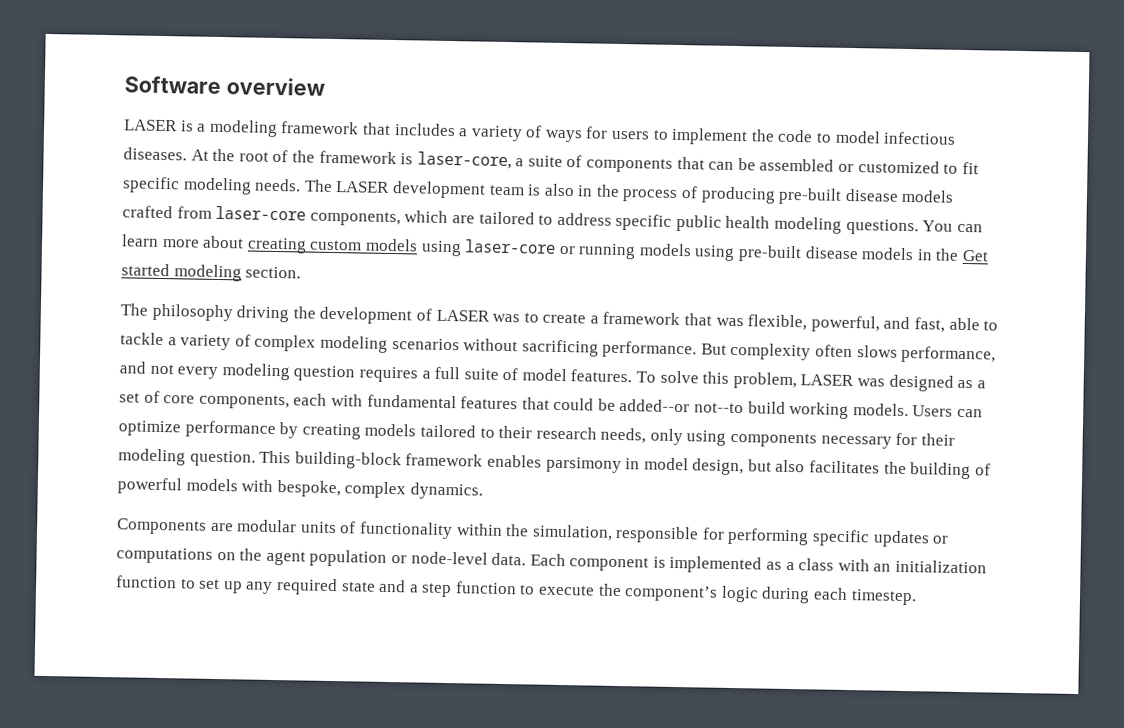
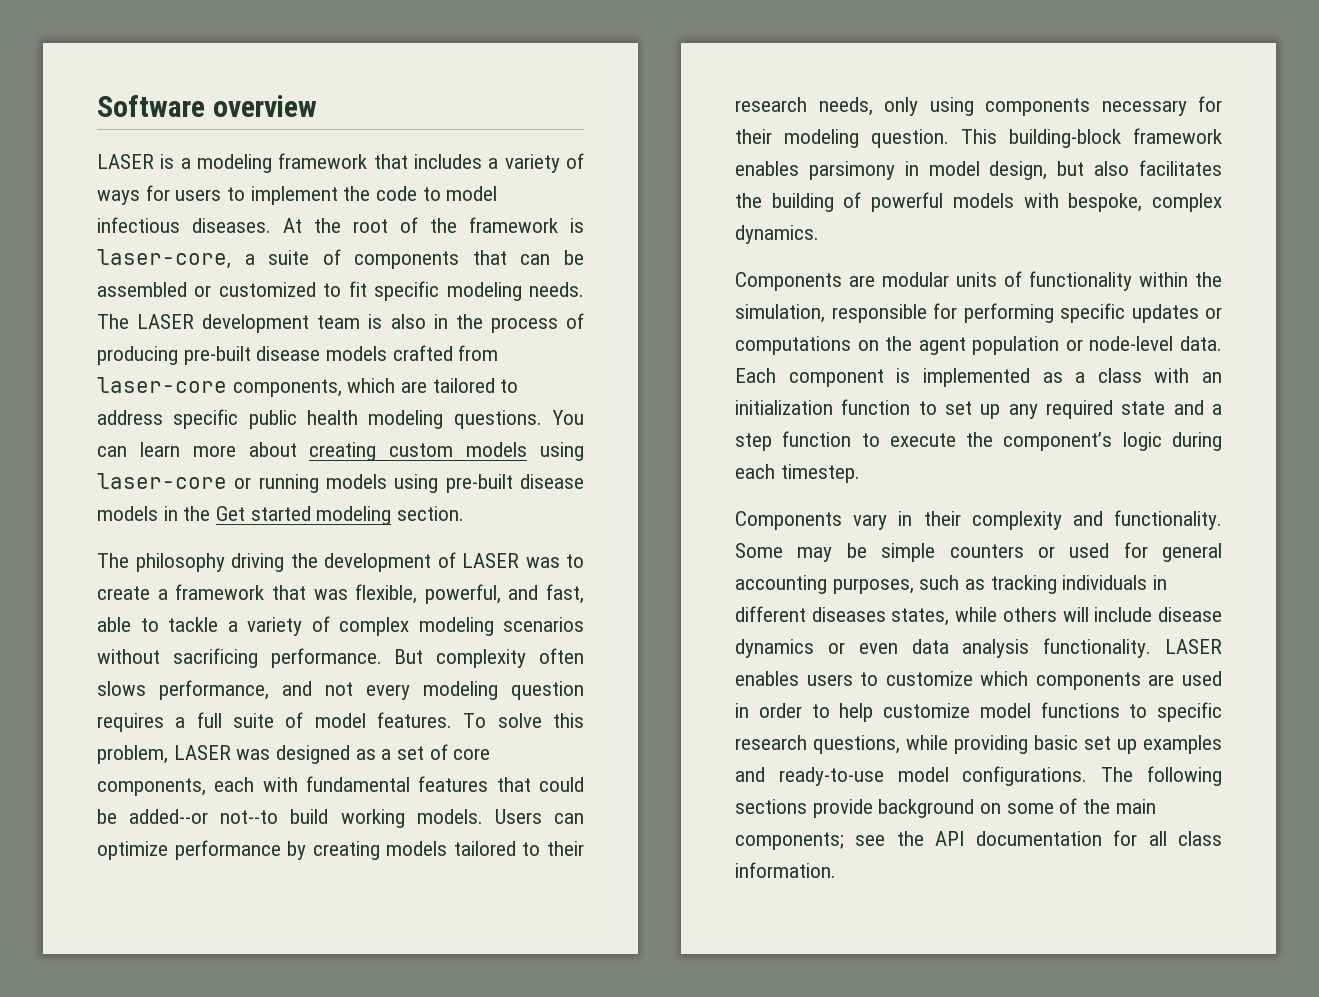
+ Components vary in their complexity and functionality. Some may be simple counters or used for general accounting purposes, such as tracking individuals in different diseases states, while others will include disease dynamics or even data analysis functionality. LASER enables users to customize which components are used in order to help customize model functions to specific research questions, while providing basic set up examples and ready-to-use model configurations. The following sections provide background on some of the main components; see the API documentation for all class information.

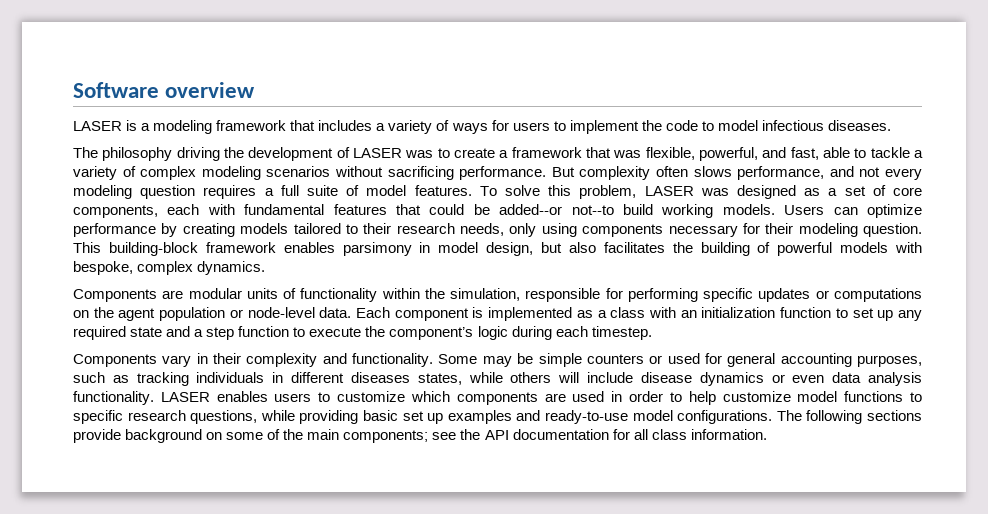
- At the root of the framework is laser-core, a suite of components that can be assembled or customized to fit specific modeling needs. The LASER development team is also in the process of producing pre-built disease models crafted from laser-core components, which are tailored to address specific public health modeling questions. You can learn more about creating custom models using laser-core or running models using pre-built disease models in the Get started modeling section.

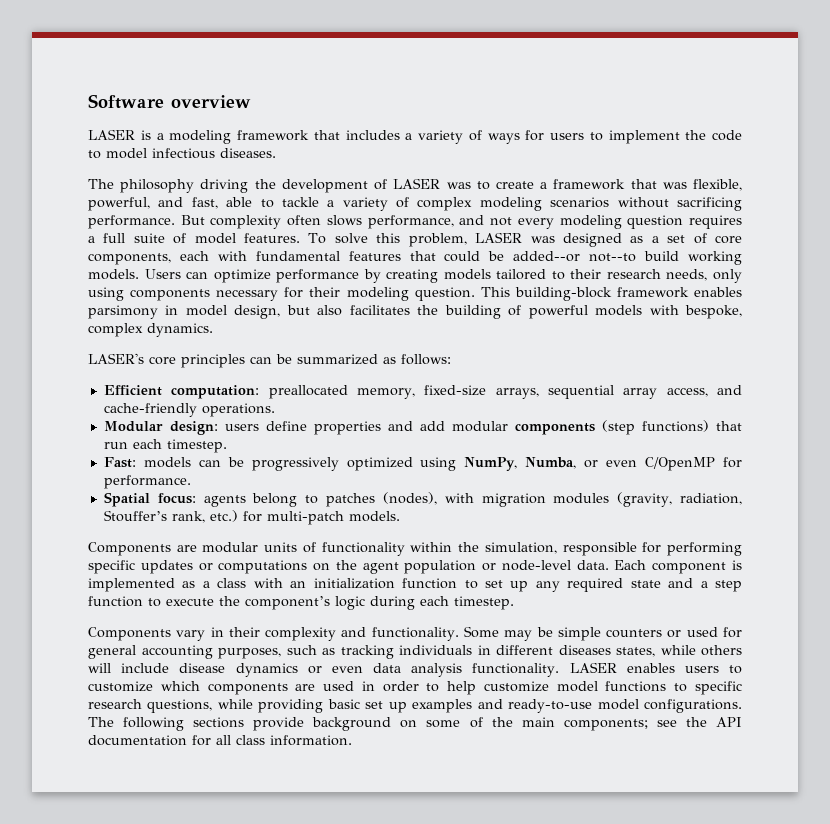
+ LASER's core principles can be summarized as follows:
+ Efficient computation: preallocated memory, fixed-size arrays, sequential array access, and cache-friendly operations.
+ Modular design: users define properties and add modular components (step functions) that run each timestep.
+ Fast: models can be progressively optimized using NumPy, Numba, or even C/OpenMP for performance.
+ Spatial focus: agents belong to patches (nodes), with migration modules (gravity, radiation, Stouffer’s rank, etc.) for multi-patch models.

